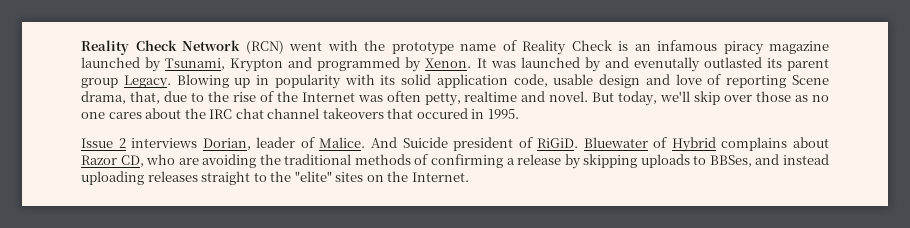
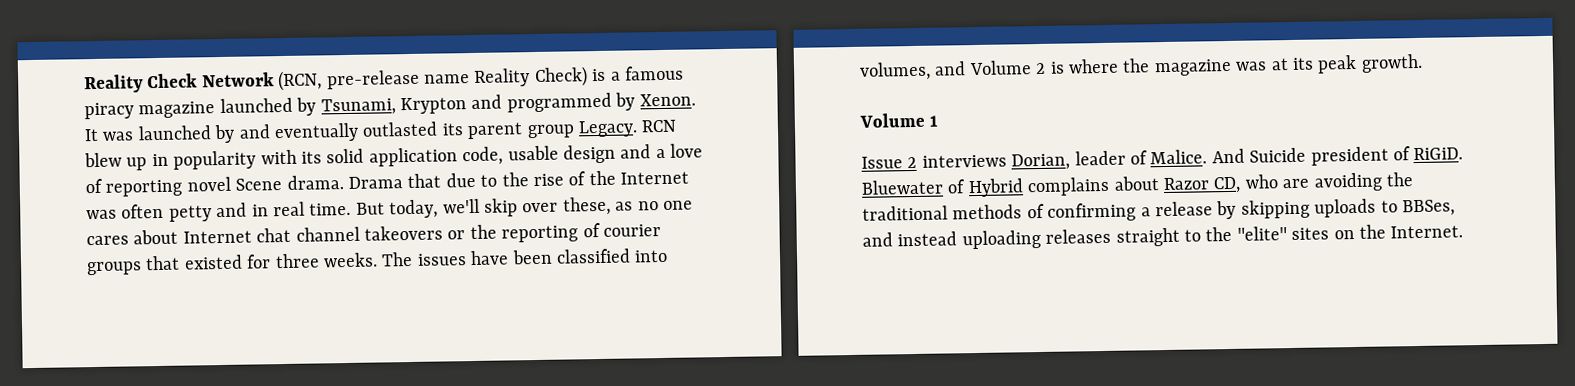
- Reality Check Network (RCN) went with the prototype name of Reality Check is an infamous piracy magazine launched by Tsunami, Krypton and programmed by Xenon.
+ Reality Check Network (RCN, pre-release name Reality Check) is a famous piracy magazine launched by Tsunami, Krypton and programmed by Xenon.
- It was launched by and evenutally outlasted its parent group Legacy.
+ It was launched by and eventually outlasted its parent group Legacy.
- Blowing up in popularity with its solid application code, usable design and love of reporting Scene drama, that, due to the rise of the Internet was often petty, realtime and novel.
+ RCN blew up in popularity with its solid application code, usable design and a love of reporting novel Scene drama. Drama that due to the rise of the Internet was often petty and in real time.
- But today, we'll skip over those as no one cares about the IRC chat channel takeovers that occured in 1995.
+ But today, we'll skip over these, as no one cares about Internet chat channel takeovers or the reporting of courier groups that existed for three weeks. The issues have been classified into volumes, and Volume 2 is where the magazine was at its peak growth.
+ Volume 1

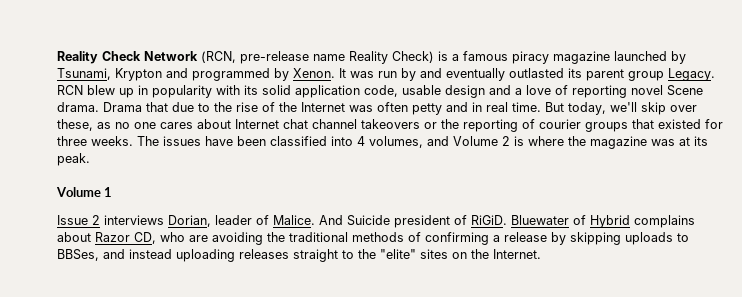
- It was launched by and eventually outlasted its parent group Legacy.
+ It was run by and eventually outlasted its parent group Legacy.
- The issues have been classified into volumes, and Volume 2 is where the magazine was at its peak growth.
+ The issues have been classified into 4 volumes, and Volume 2 is where the magazine was at its peak.

